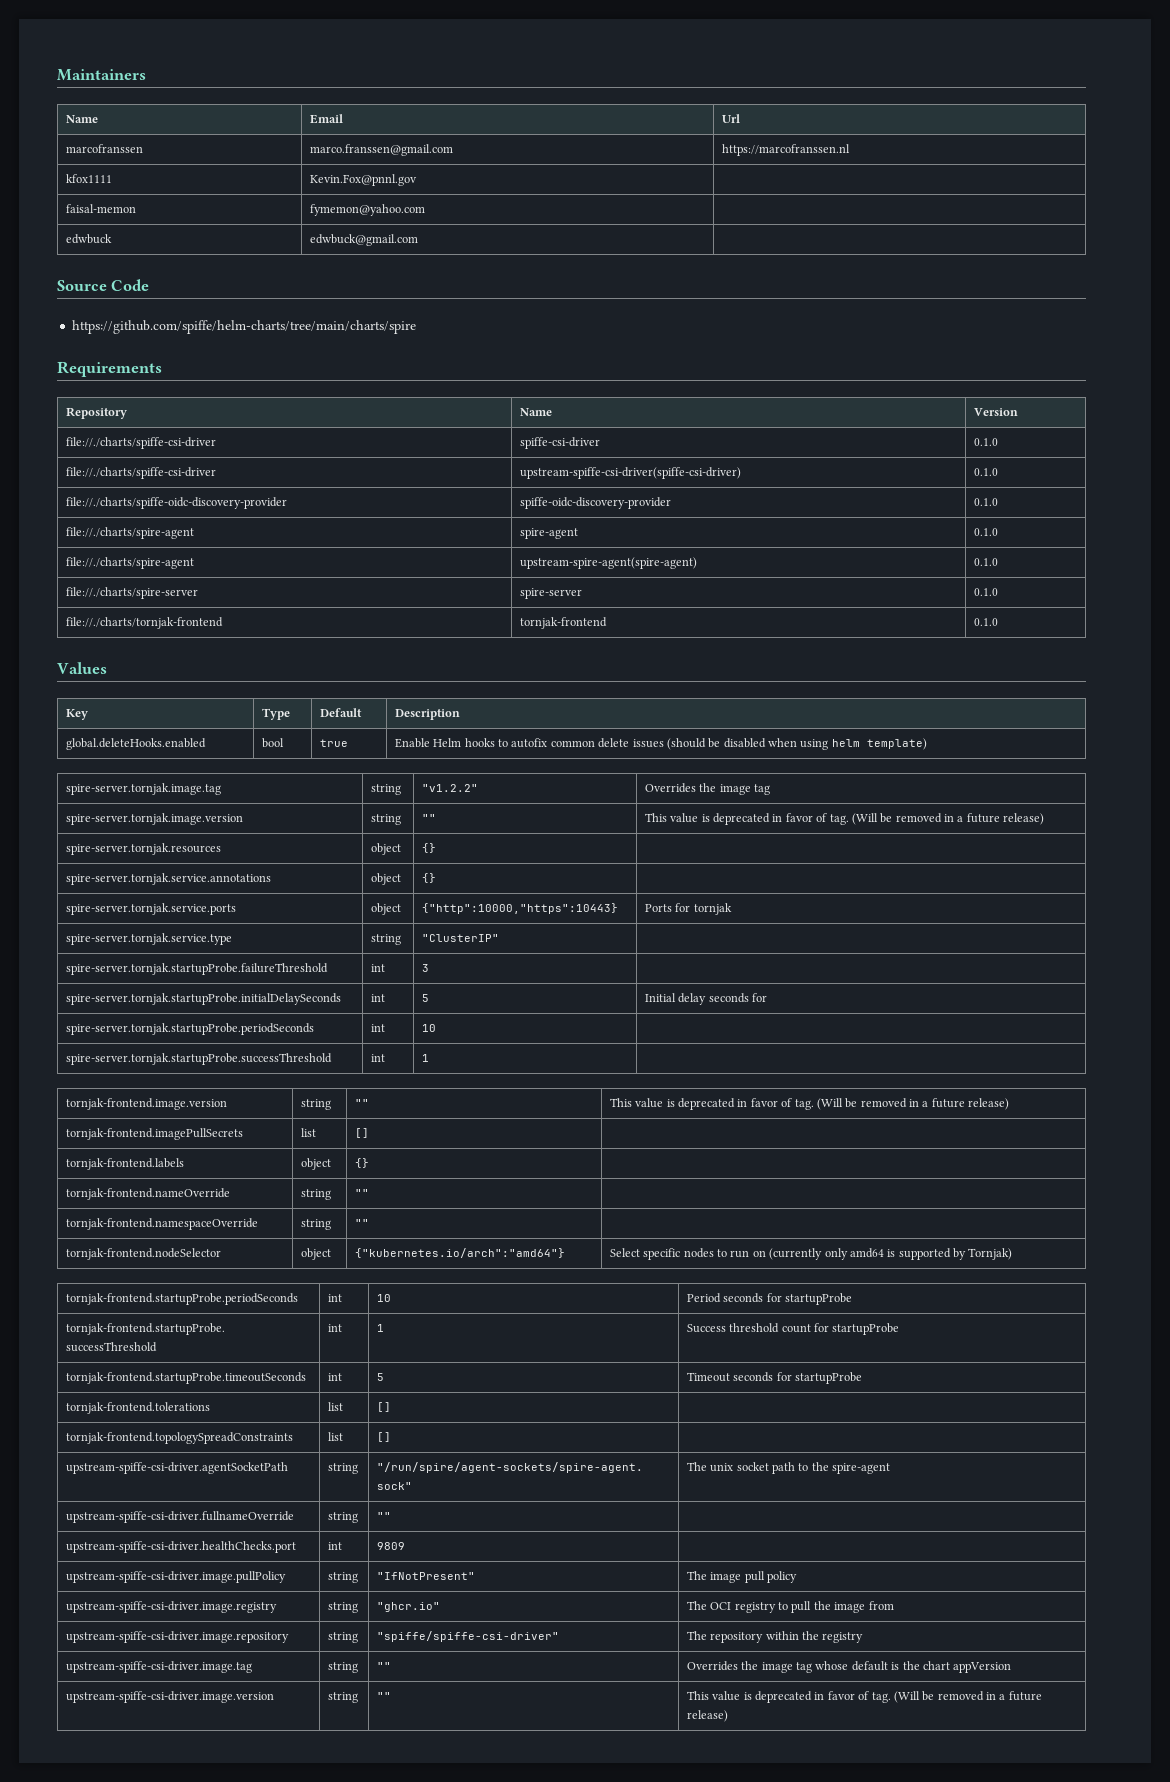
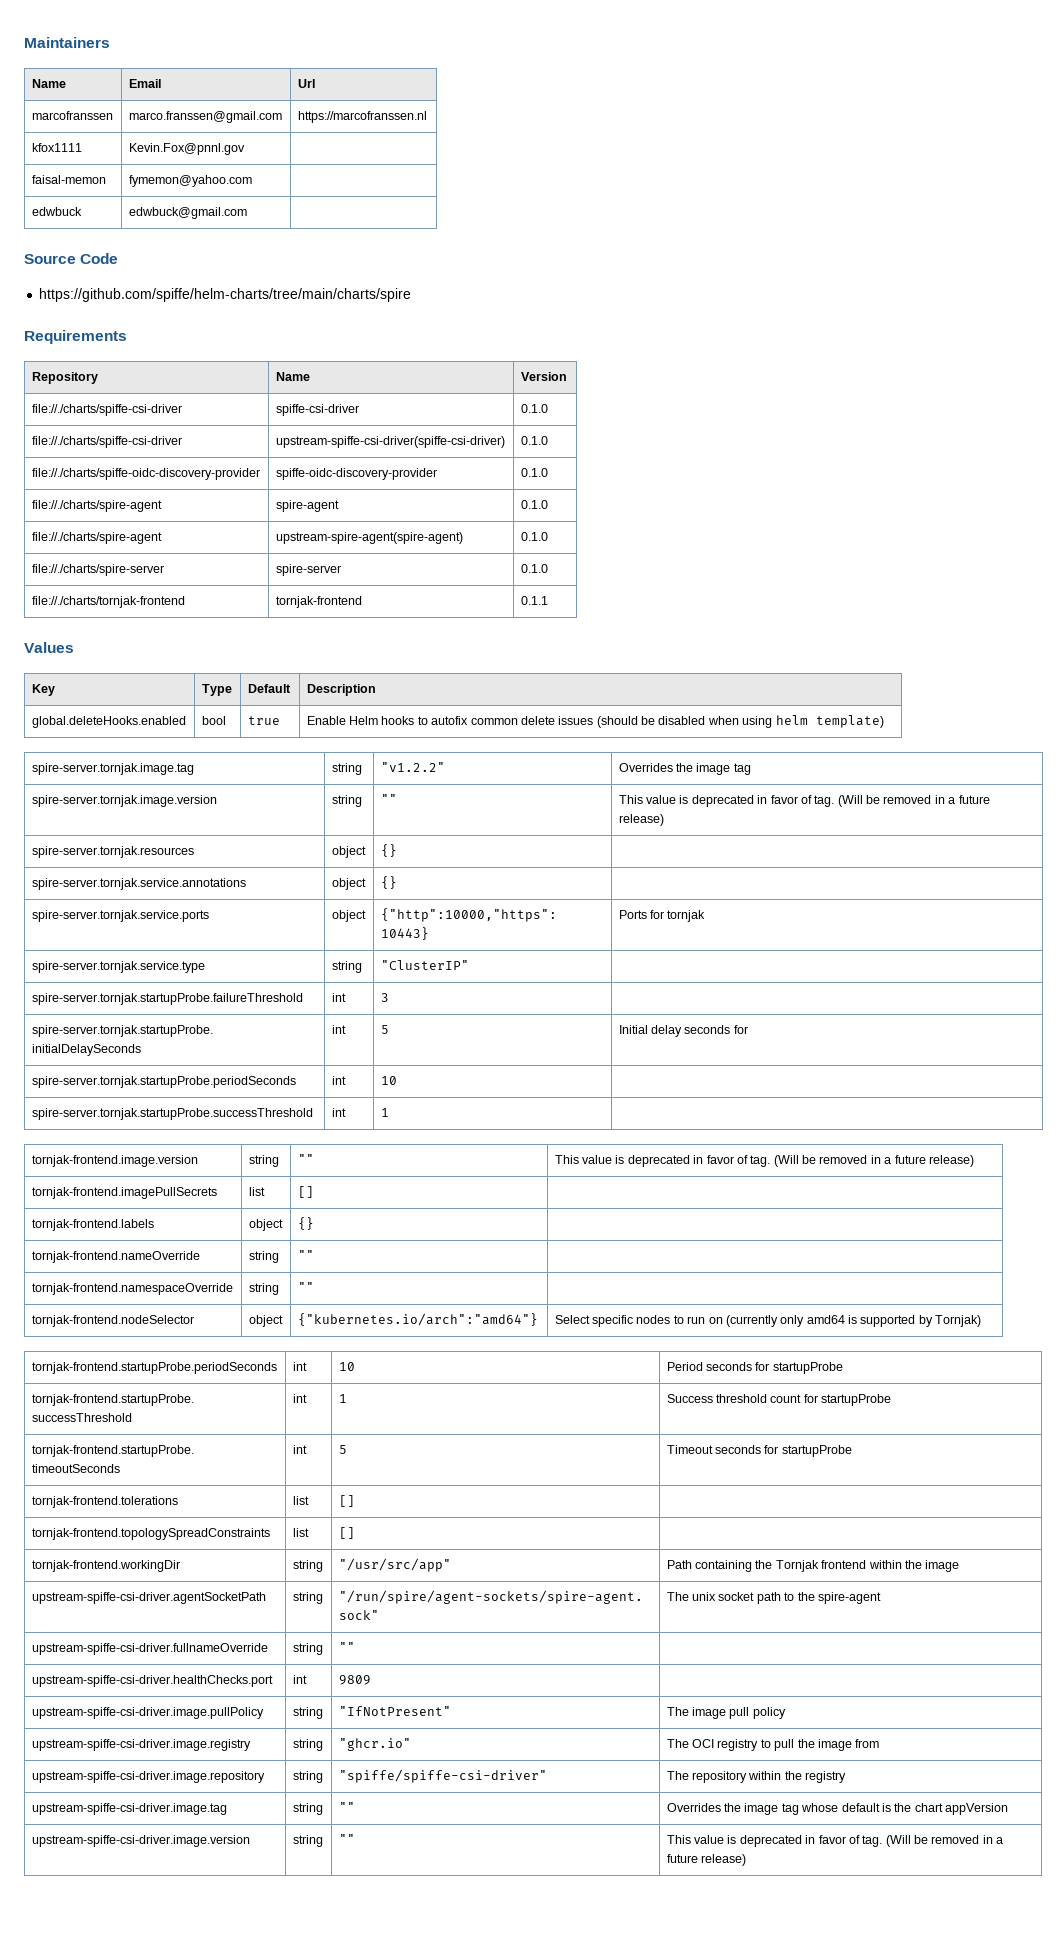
- file://./charts/tornjak-frontend | tornjak-frontend | 0.1.0
+ file://./charts/tornjak-frontend | tornjak-frontend | 0.1.1
+ tornjak-frontend.workingDir | string | "/usr/src/app" | Path containing the Tornjak frontend within the image

